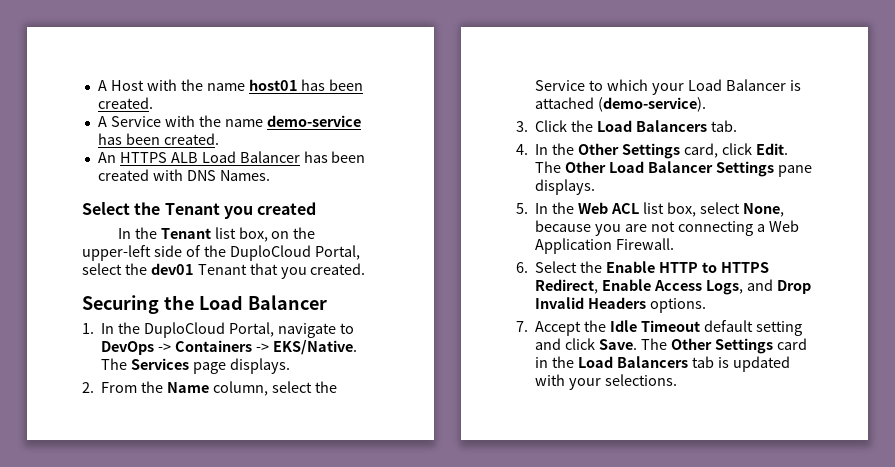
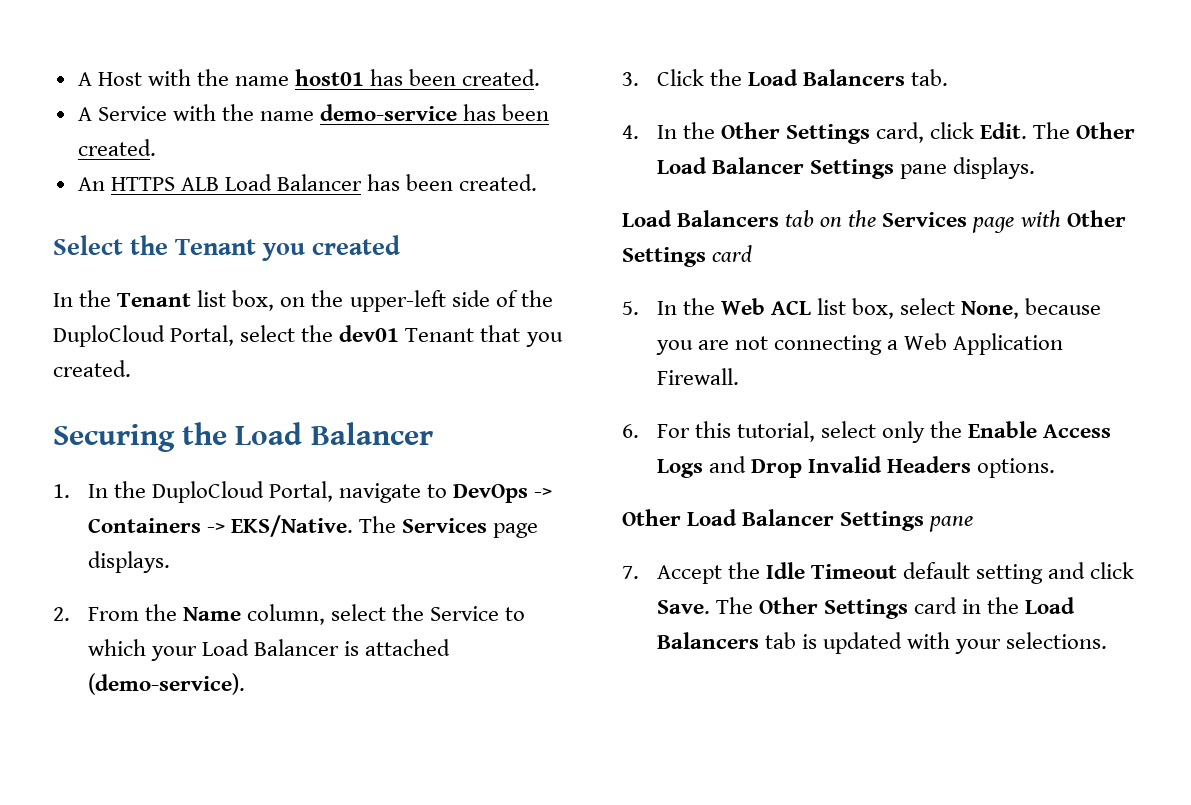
- An HTTPS ALB Load Balancer has been created with DNS Names.
+ An HTTPS ALB Load Balancer has been created.
+ Load Balancers tab on the Services page with Other Settings card
- 6. Select the Enable HTTP to HTTPS Redirect, Enable Access Logs, and Drop Invalid Headers options.
+ 6. For this tutorial, select only the Enable Access Logs and Drop Invalid Headers options.
+ Other Load Balancer Settings pane

